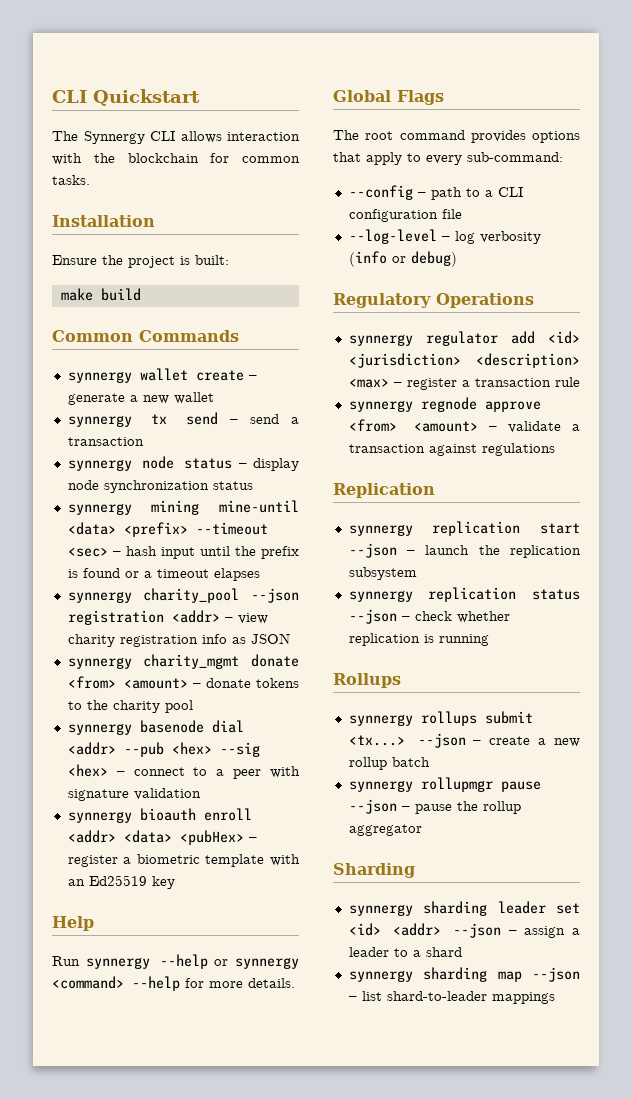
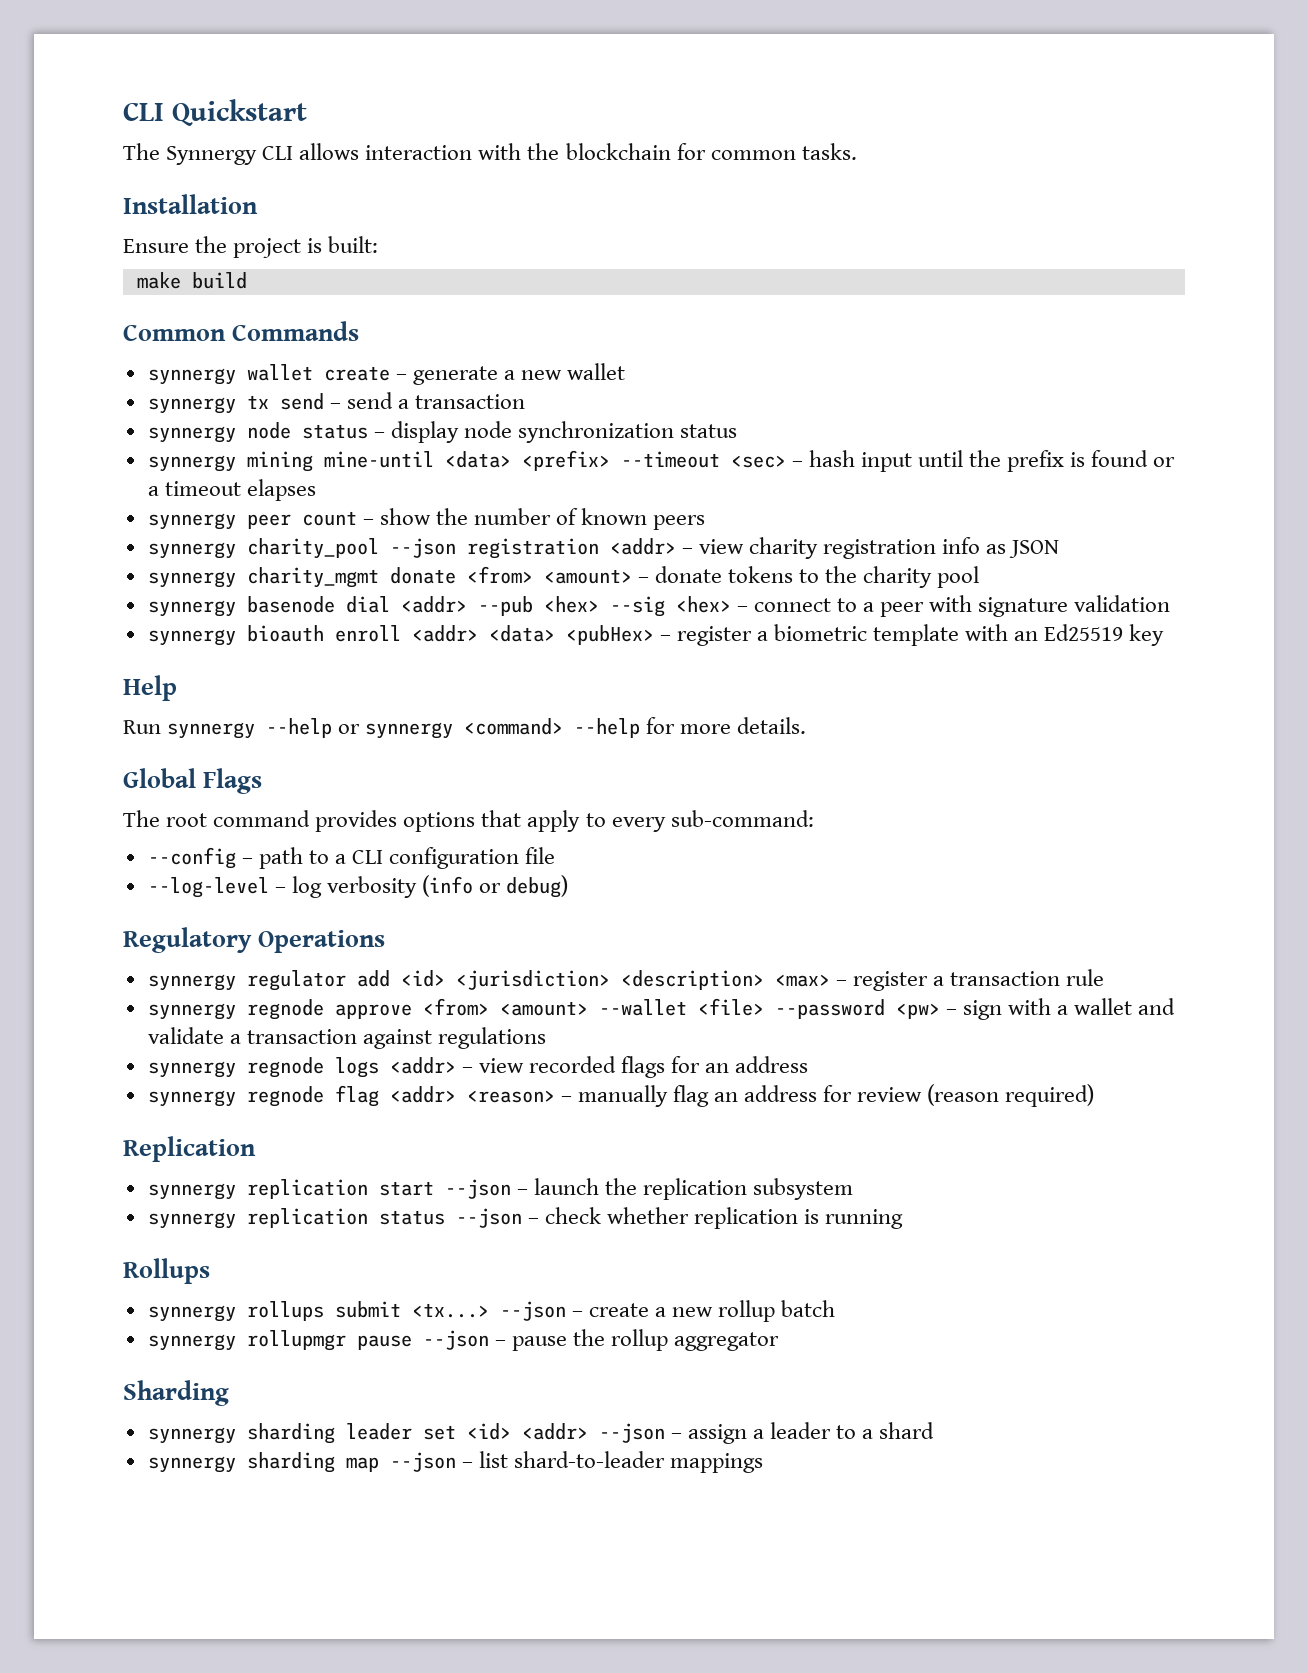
+ synnergy peer count – show the number of known peers
- synnergy regnode approve <from> <amount> – validate a transaction against regulations
+ synnergy regnode approve <from> <amount> --wallet <file> --password <pw> – sign with a wallet and validate a transaction against regulations
+ synnergy regnode logs <addr> – view recorded flags for an address
+ synnergy regnode flag <addr> <reason> – manually flag an address for review (reason required)

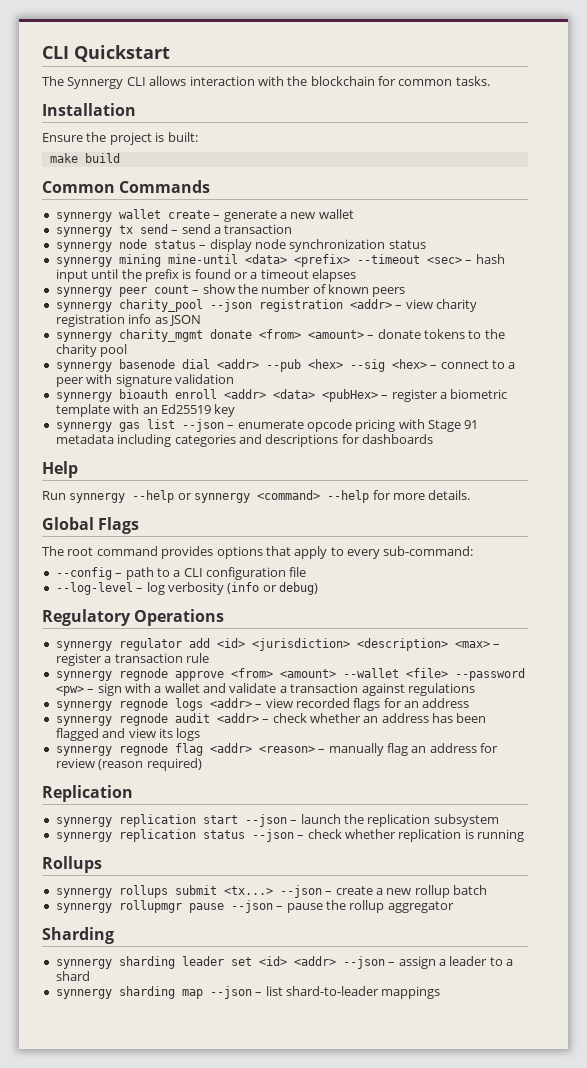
+ synnergy gas list --json – enumerate opcode pricing with Stage 91 metadata including categories and descriptions for dashboards
+ synnergy regnode audit <addr> – check whether an address has been flagged and view its logs

